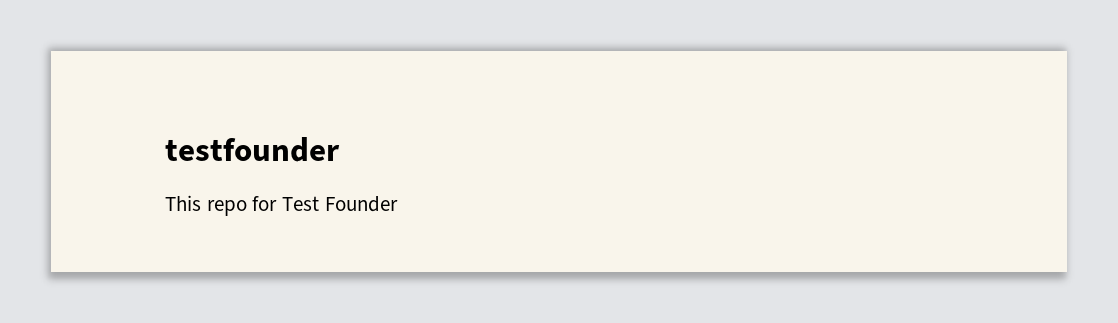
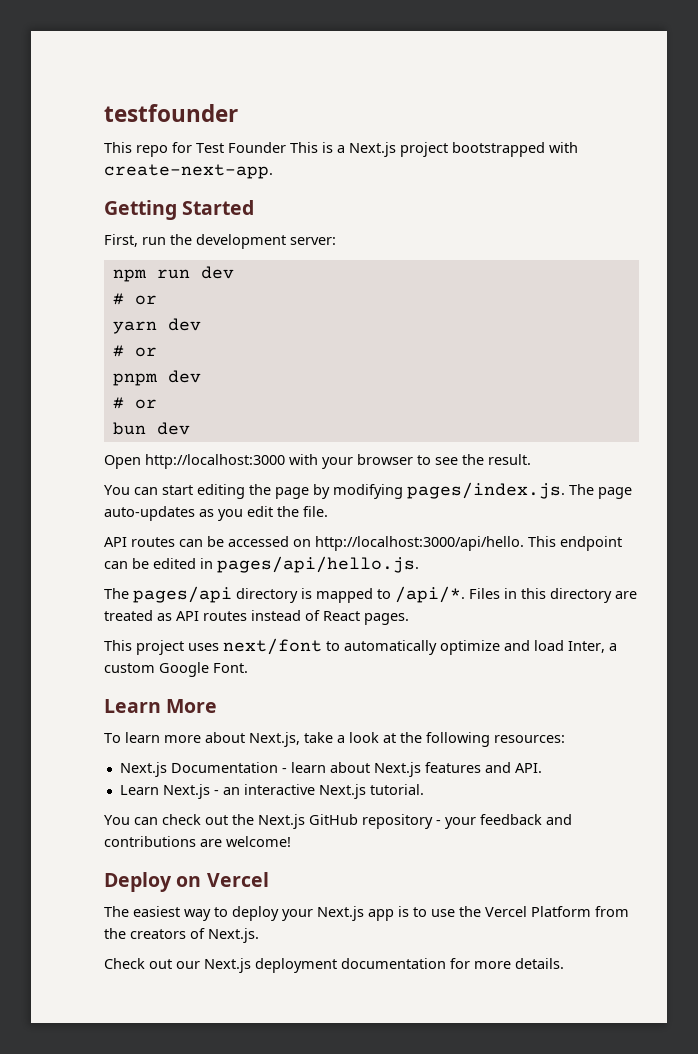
- This repo for Test Founder
+ This repo for Test Founder This is a Next.js project bootstrapped with create-next-app.
+ Getting Started
+ First, run the development server:
+ npm run dev
+ # or
+ yarn dev
+ # or
+ pnpm dev
+ # or
+ bun dev
+ Open http://localhost:3000 with your browser to see the result.
+ You can start editing the page by modifying pages/index.js. The page auto-updates as you edit the file.
+ API routes can be accessed on http://localhost:3000/api/hello. This endpoint can be edited in pages/api/hello.js.
+ The pages/api directory is mapped to /api/*. Files in this directory are treated as API routes instead of React pages.
+ This project uses next/font to automatically optimize and load Inter, a custom Google Font.
+ Learn More
+ To learn more about Next.js, take a look at the following resources:
+ Next.js Documentation - learn about Next.js features and API.
+ Learn Next.js - an interactive Next.js tutorial.
+ You can check out the Next.js GitHub repository - your feedback and contributions are welcome!
+ Deploy on Vercel
+ The easiest way to deploy your Next.js app is to use the Vercel Platform from the creators of Next.js.
+ Check out our Next.js deployment documentation for more details.

